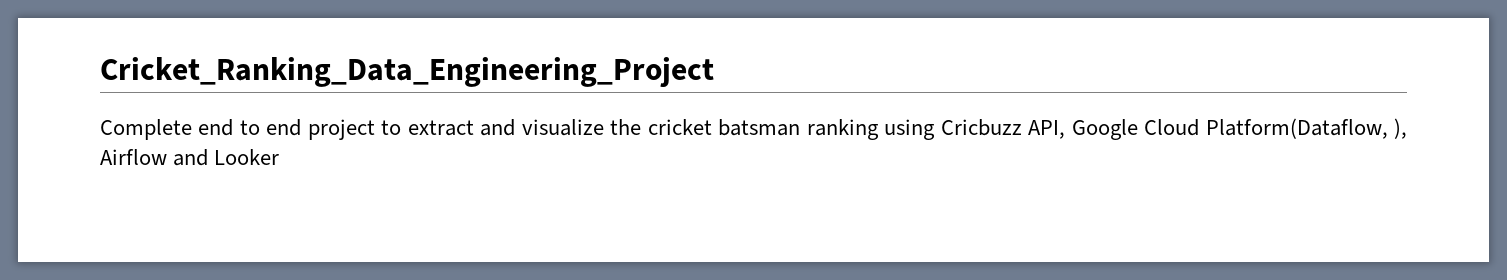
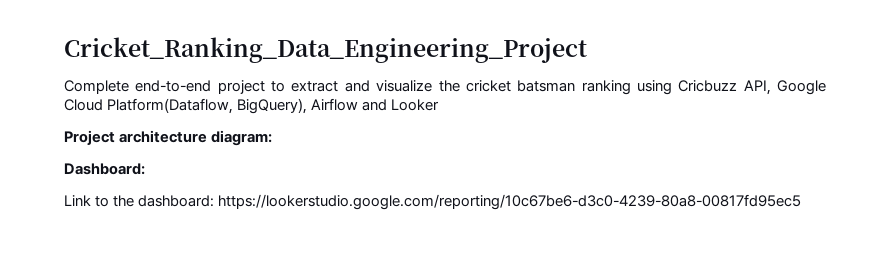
- Complete end to end project to extract and visualize the cricket batsman ranking using Cricbuzz API, Google Cloud Platform(Dataflow, ), Airflow and Looker
+ Complete end-to-end project to extract and visualize the cricket batsman ranking using Cricbuzz API, Google Cloud Platform(Dataflow, BigQuery), Airflow and Looker
+ Project architecture diagram:
+ Dashboard:
+ Link to the dashboard: https://lookerstudio.google.com/reporting/10c67be6-d3c0-4239-80a8-00817fd95ec5

